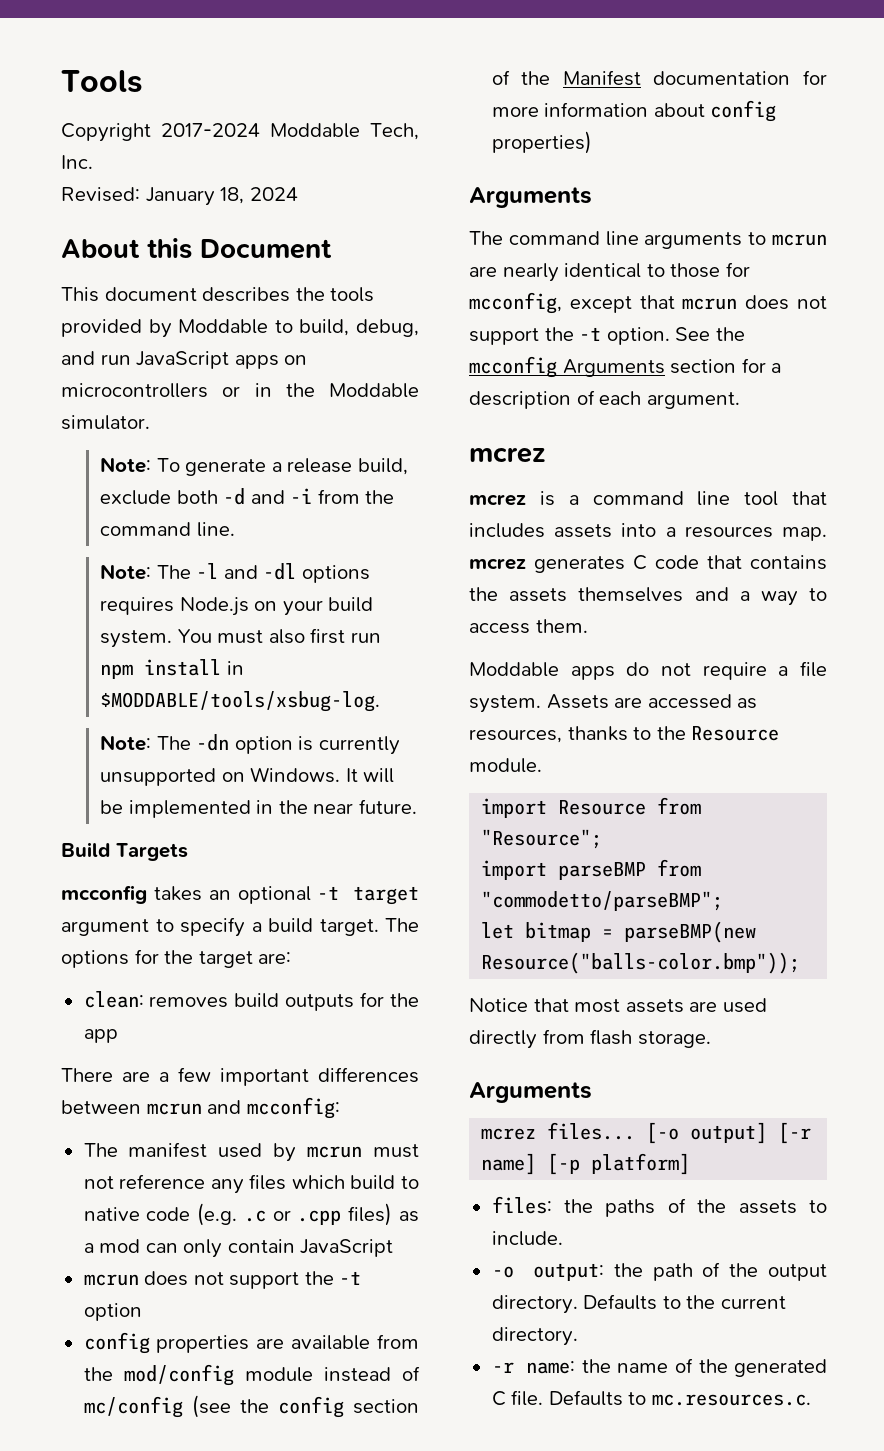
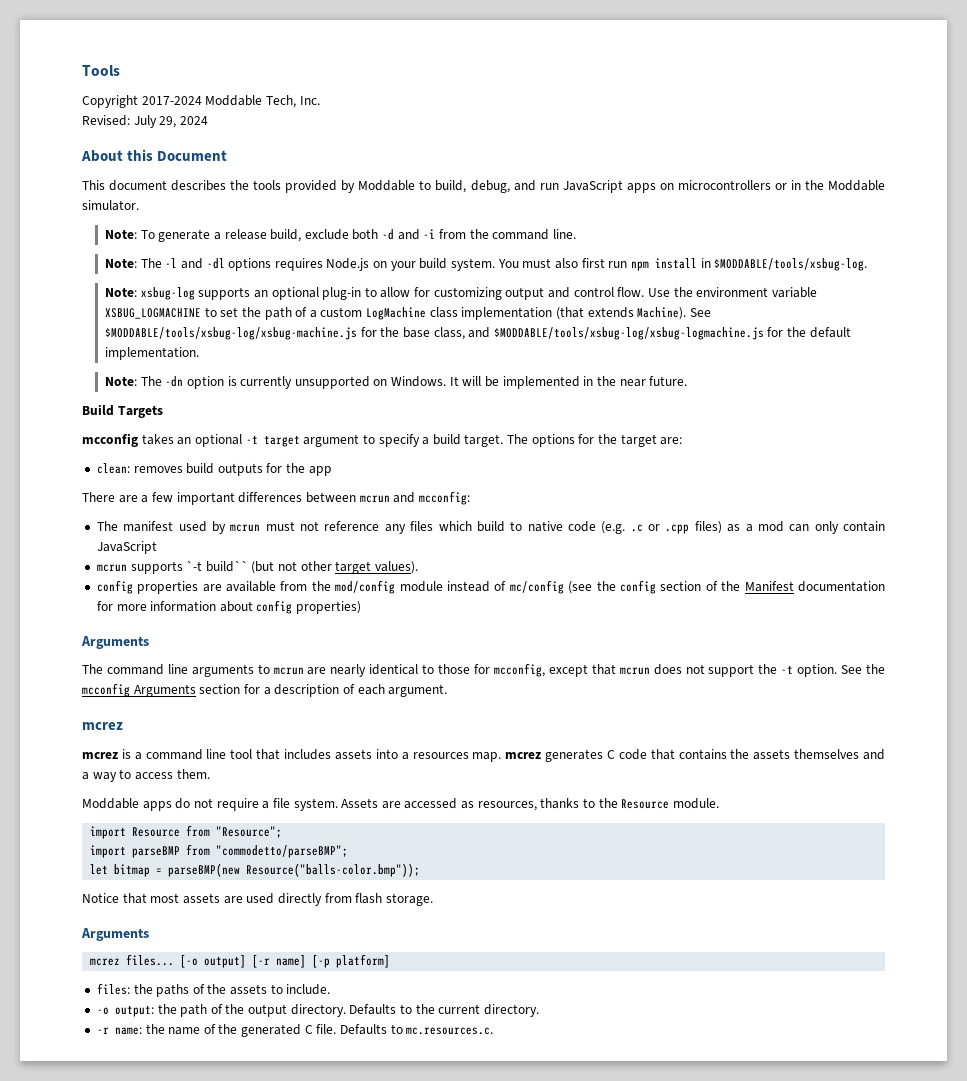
- Revised: January 18, 2024
+ Revised: July 29, 2024
+ Note: xsbug-log supports an optional plug-in to allow for customizing output and control flow. Use the environment variable XSBUG_LOGMACHINE to set the path of a custom LogMachine class implementation (that extends Machine). See $MODDABLE/tools/xsbug-log/xsbug-machine.js for the base class, and $MODDABLE/tools/xsbug-log/xsbug-logmachine.js for the default implementation.
- mcrun does not support the -t option
+ mcrun supports `-t build`` (but not other target values).

